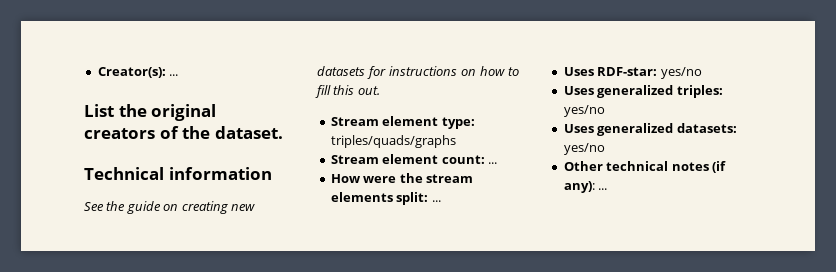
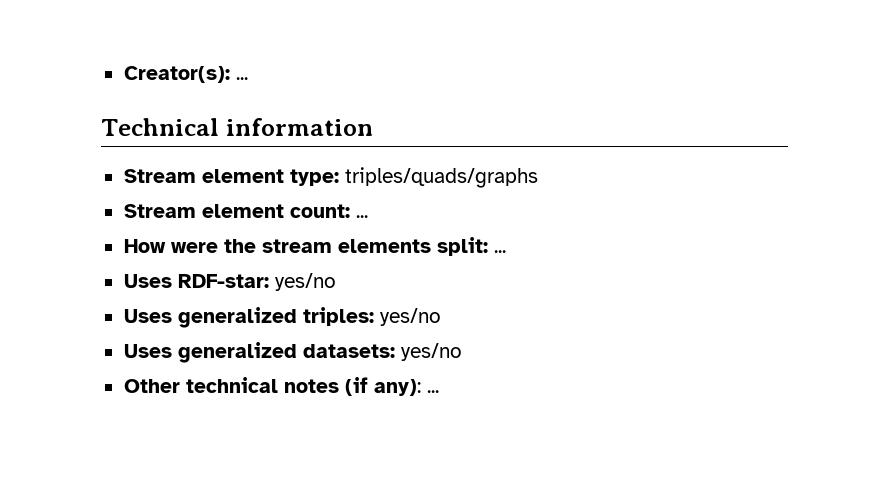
- List the original creators of the dataset.
  Technical information
- See the guide on creating new datasets for instructions on how to fill this out.

